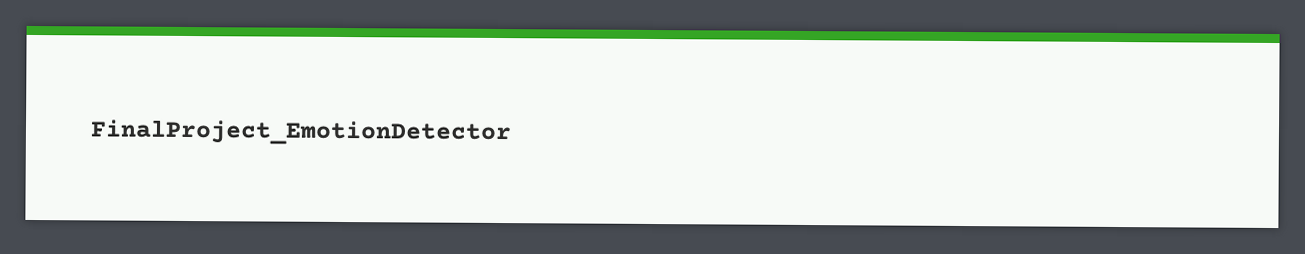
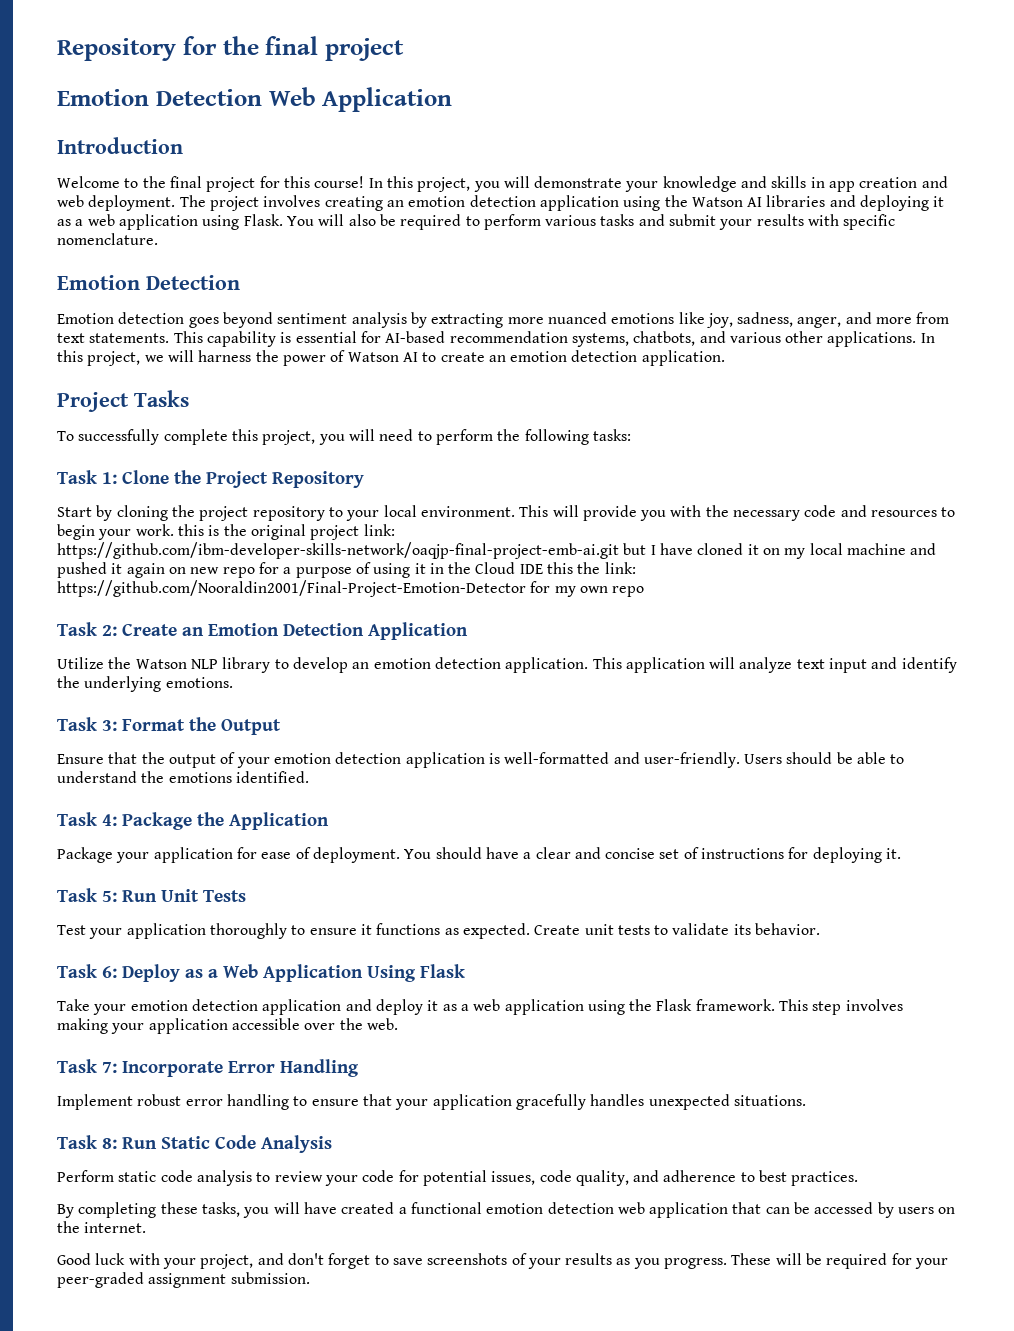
- FinalProject_EmotionDetector
+ Repository for the final project
+ Emotion Detection Web Application
+ Introduction
+ Welcome to the final project for this course! In this project, you will demonstrate your knowledge and skills in app creation and web deployment. The project involves creating an emotion detection application using the Watson AI libraries and deploying it as a web application using Flask. You will also be required to perform various tasks and submit your results with specific nomenclature.
+ Emotion Detection
+ Emotion detection goes beyond sentiment analysis by extracting more nuanced emotions like joy, sadness, anger, and more from text statements. This capability is essential for AI-based recommendation systems, chatbots, and various other applications. In this project, we will harness the power of Watson AI to create an emotion detection application.
+ Project Tasks
+ To successfully complete this project, you will need to perform the following tasks:
+ Task 1: Clone the Project Repository
+ Start by cloning the project repository to your local environment. This will provide you with the necessary code and resources to begin your work. this is the original project link: https://github.com/ibm-developer-skills-network/oaqjp-final-project-emb-ai.git but I have cloned it on my local machine and pushed it again on new repo for a purpose of using it in the Cloud IDE this the link: https://github.com/Nooraldin2001/Final-Project-Emotion-Detector for my own repo
+ Task 2: Create an Emotion Detection Application
+ Utilize the Watson NLP library to develop an emotion detection application. This application will analyze text input and identify the underlying emotions.
+ Task 3: Format the Output
+ Ensure that the output of your emotion detection application is well-formatted and user-friendly. Users should be able to understand the emotions identified.
+ Task 4: Package the Application
+ Package your application for ease of deployment. You should have a clear and concise set of instructions for deploying it.
+ Task 5: Run Unit Tests
+ Test your application thoroughly to ensure it functions as expected. Create unit tests to validate its behavior.
+ Task 6: Deploy as a Web Application Using Flask
+ Take your emotion detection application and deploy it as a web application using the Flask framework. This step involves making your application accessible over the web.
+ Task 7: Incorporate Error Handling
+ Implement robust error handling to ensure that your application gracefully handles unexpected situations.
+ Task 8: Run Static Code Analysis
+ Perform static code analysis to review your code for potential issues, code quality, and adherence to best practices.
+ By completing these tasks, you will have created a functional emotion detection web application that can be accessed by users on the internet.
+ Good luck with your project, and don't forget to save screenshots of your results as you progress. These will be required for your peer-graded assignment submission.

